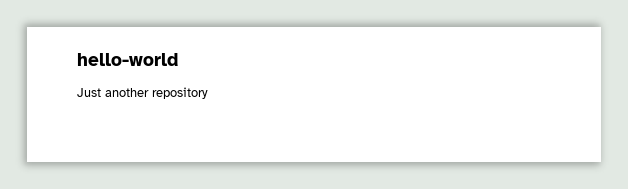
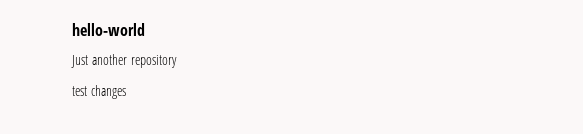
+ test changes

